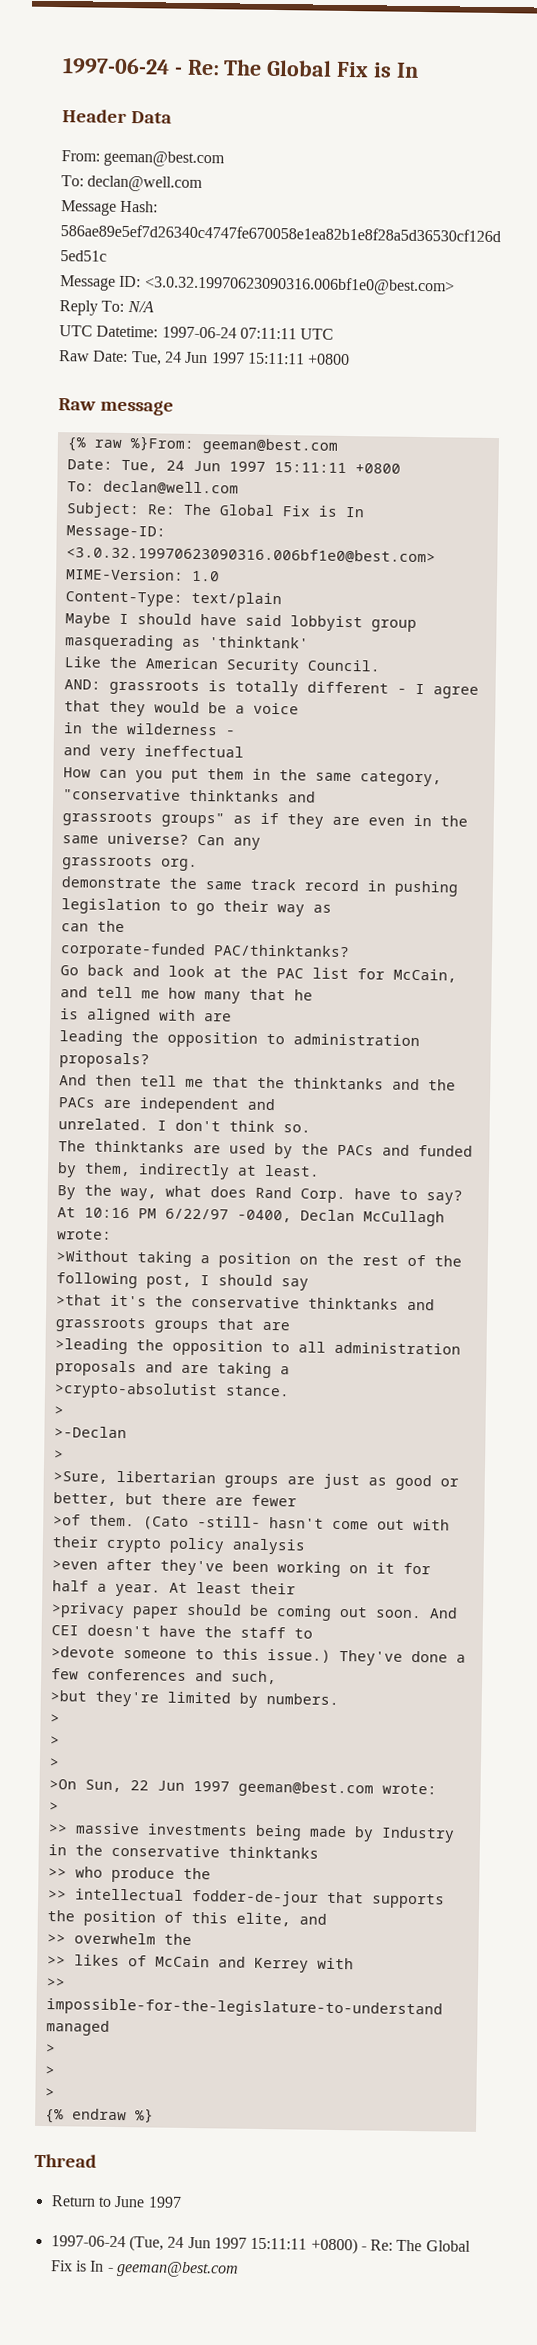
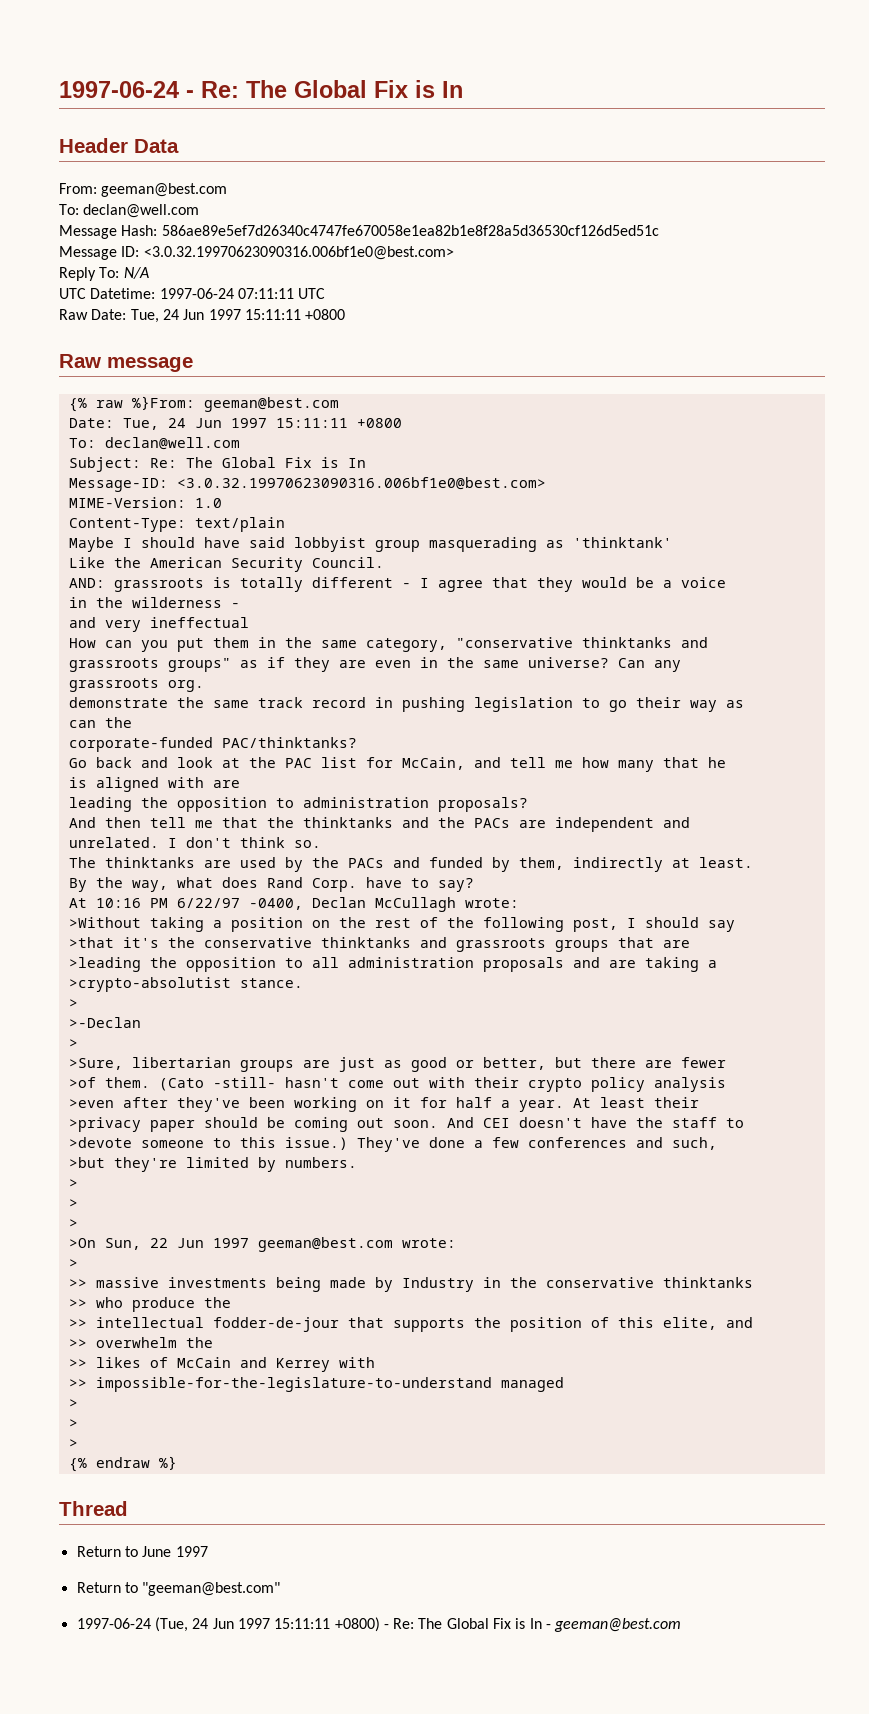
+ Return to "geeman@best.com"

